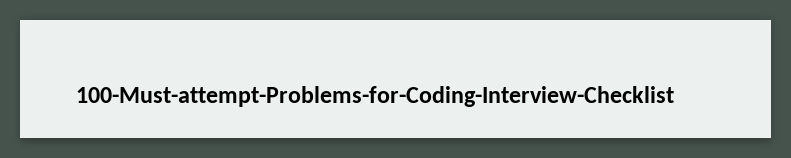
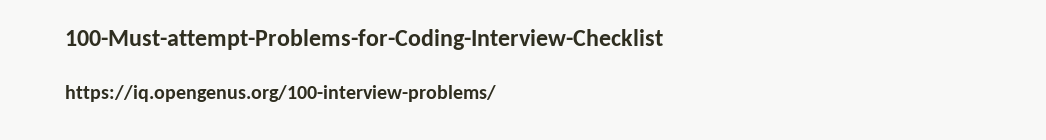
+ https://iq.opengenus.org/100-interview-problems/

